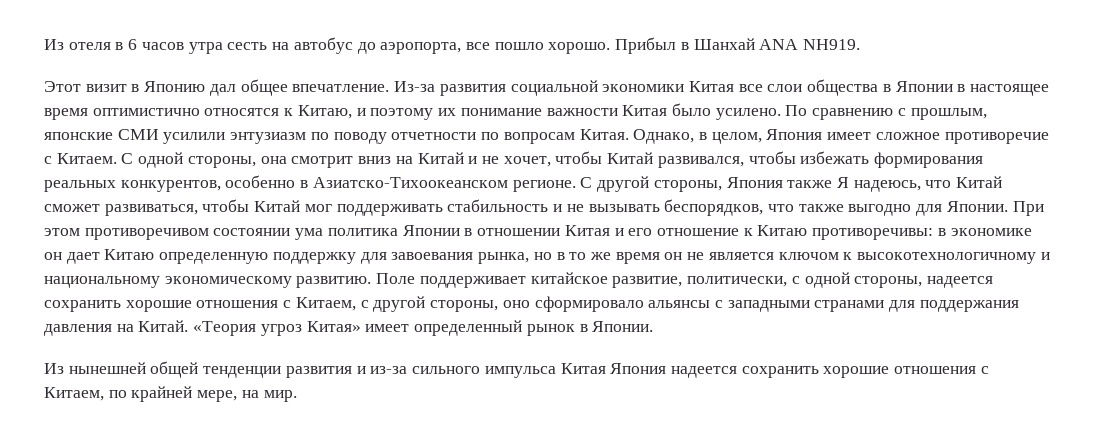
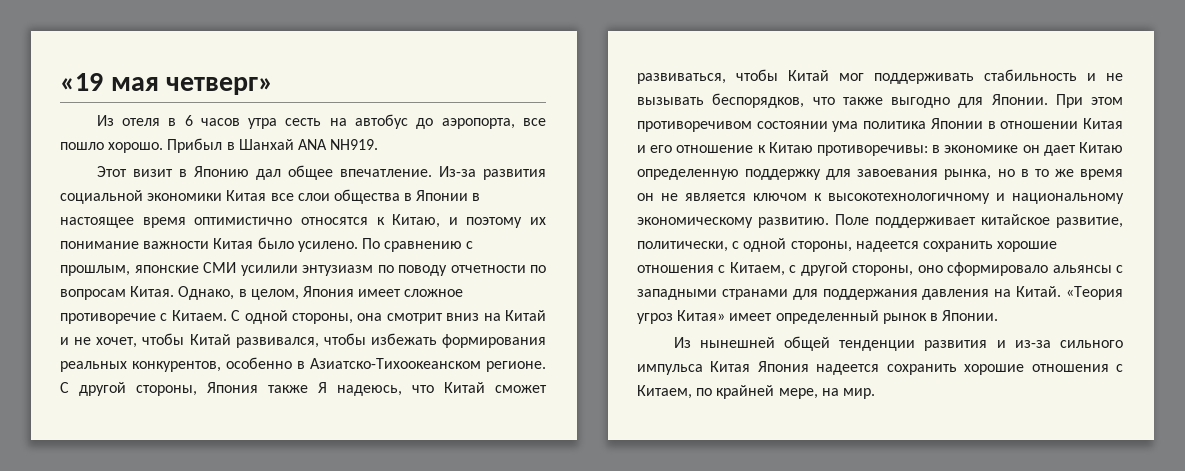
+ «19 мая четверг»

